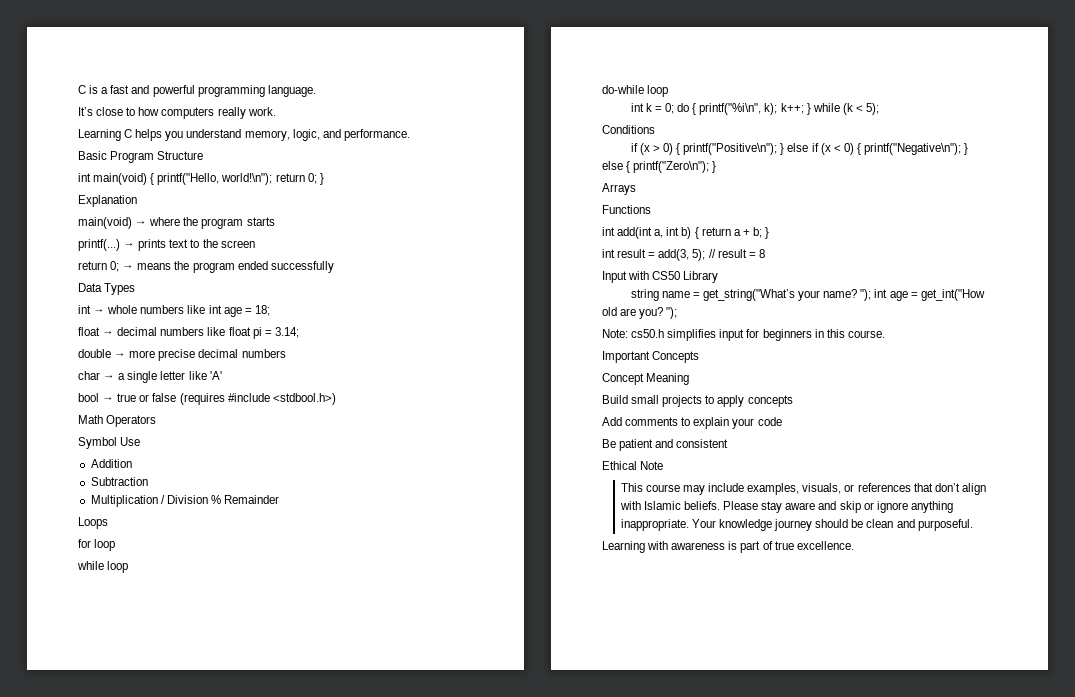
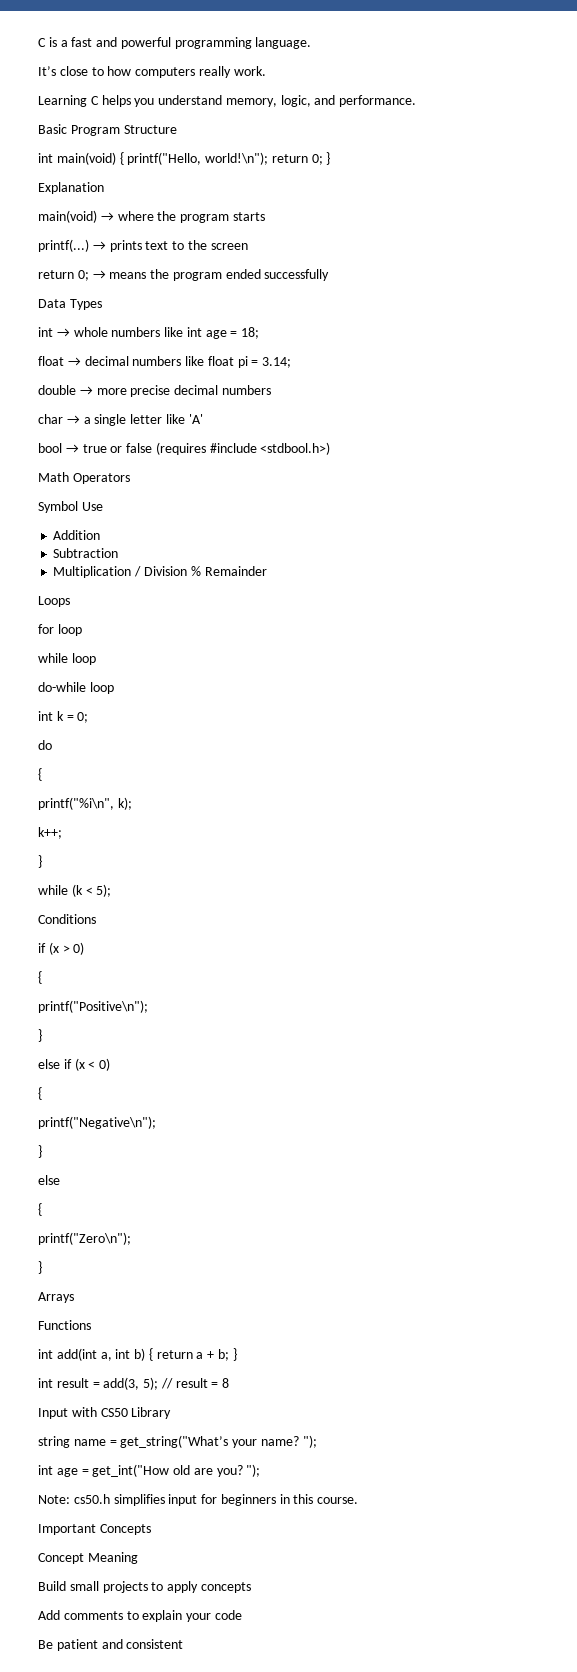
- int k = 0; do { printf("%i\n", k); k++; } while (k < 5);
+ int k = 0;
+ do
+ {
+ printf("%i\n", k);
+ k++;
+ }
+ while (k < 5);
- if (x > 0) { printf("Positive\n"); } else if (x < 0) { printf("Negative\n"); } else { printf("Zero\n"); }
+ if (x > 0)
+ {
+ printf("Positive\n");
+ }
+ else if (x < 0)
+ {
+ printf("Negative\n");
+ }
+ else
+ {
+ printf("Zero\n");
+ }
- string name = get_string("What’s your name? "); int age = get_int("How old are you?
+ string name = get_string("What’s your name? ");
+ int age = get_int("How old are you?
- Ethical Note
- This course may include examples, visuals, or references that don’t align with Islamic beliefs. Please stay aware and skip or ignore anything inappropriate. Your knowledge journey should be clean and purposeful.
- Learning with awareness is part of true excellence.

